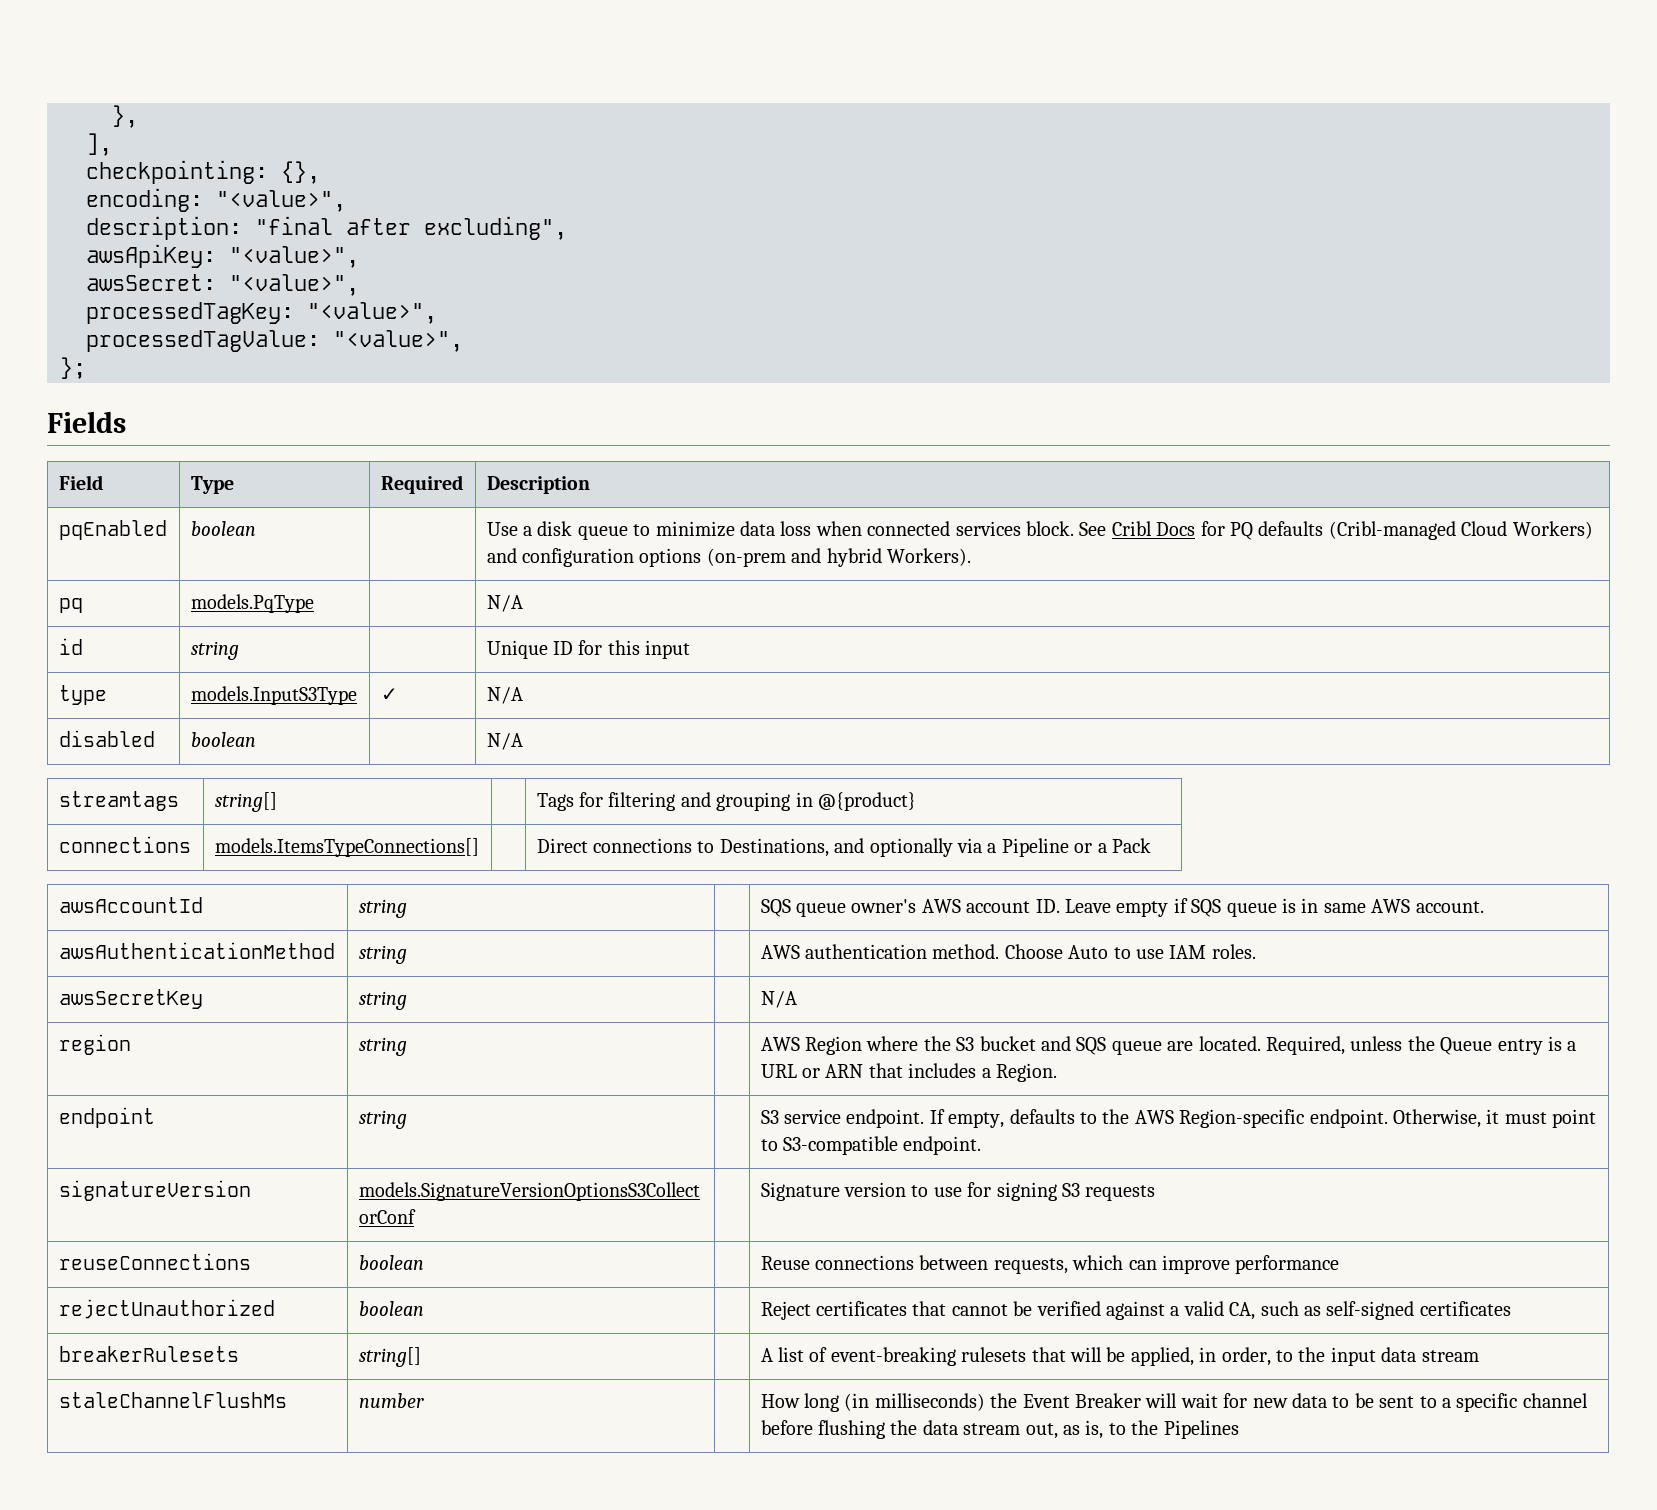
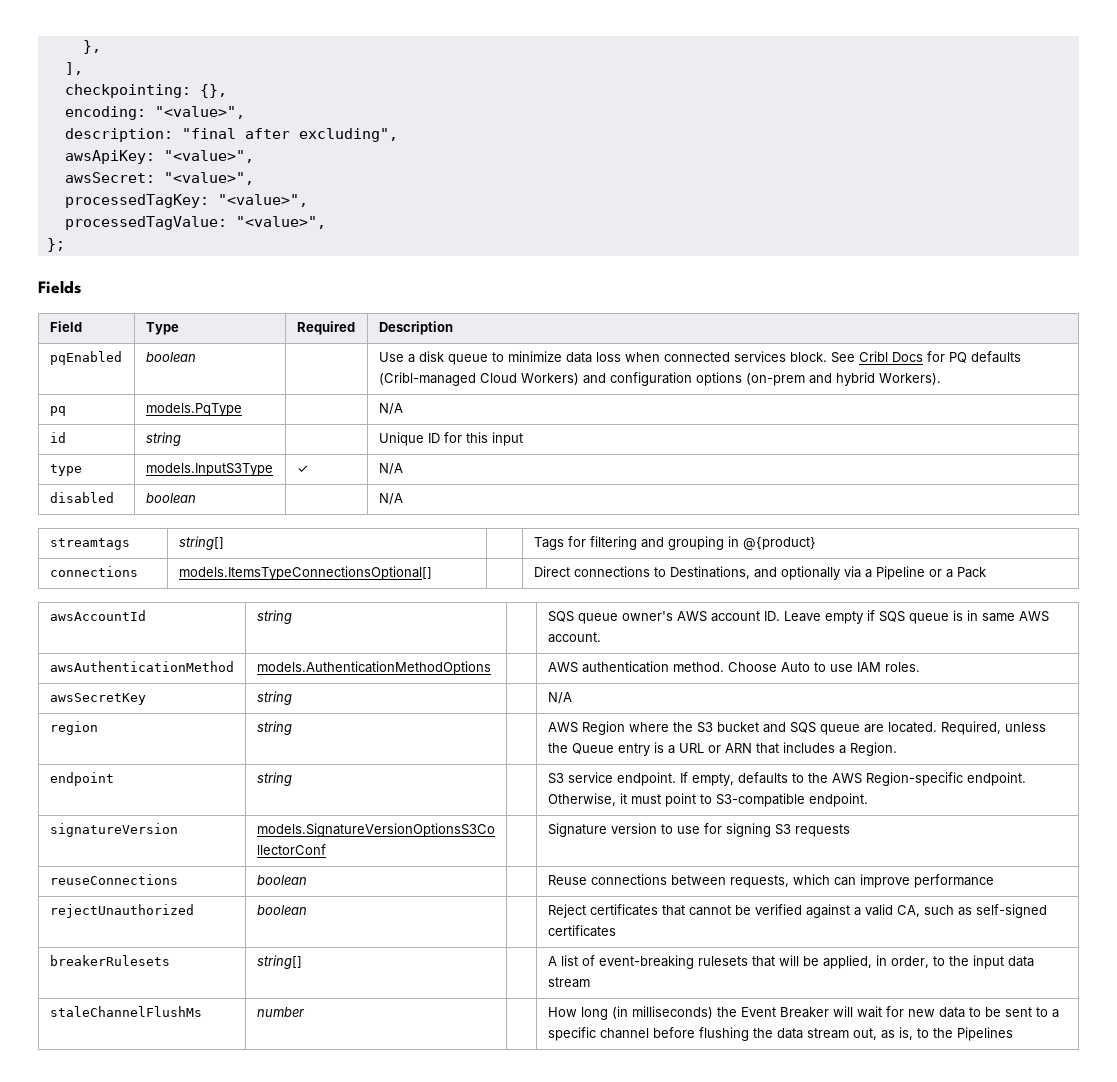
- connections | models.ItemsTypeConnections[] | | Direct connections to Destinations, and optionally via a Pipeline or a Pack
+ connections | models.ItemsTypeConnectionsOptional[] | | Direct connections to Destinations, and optionally via a Pipeline or a Pack
- awsAuthenticationMethod | string | | AWS authentication method. Choose Auto to use IAM roles.
+ awsAuthenticationMethod | models.AuthenticationMethodOptions | | AWS authentication method. Choose Auto to use IAM roles.

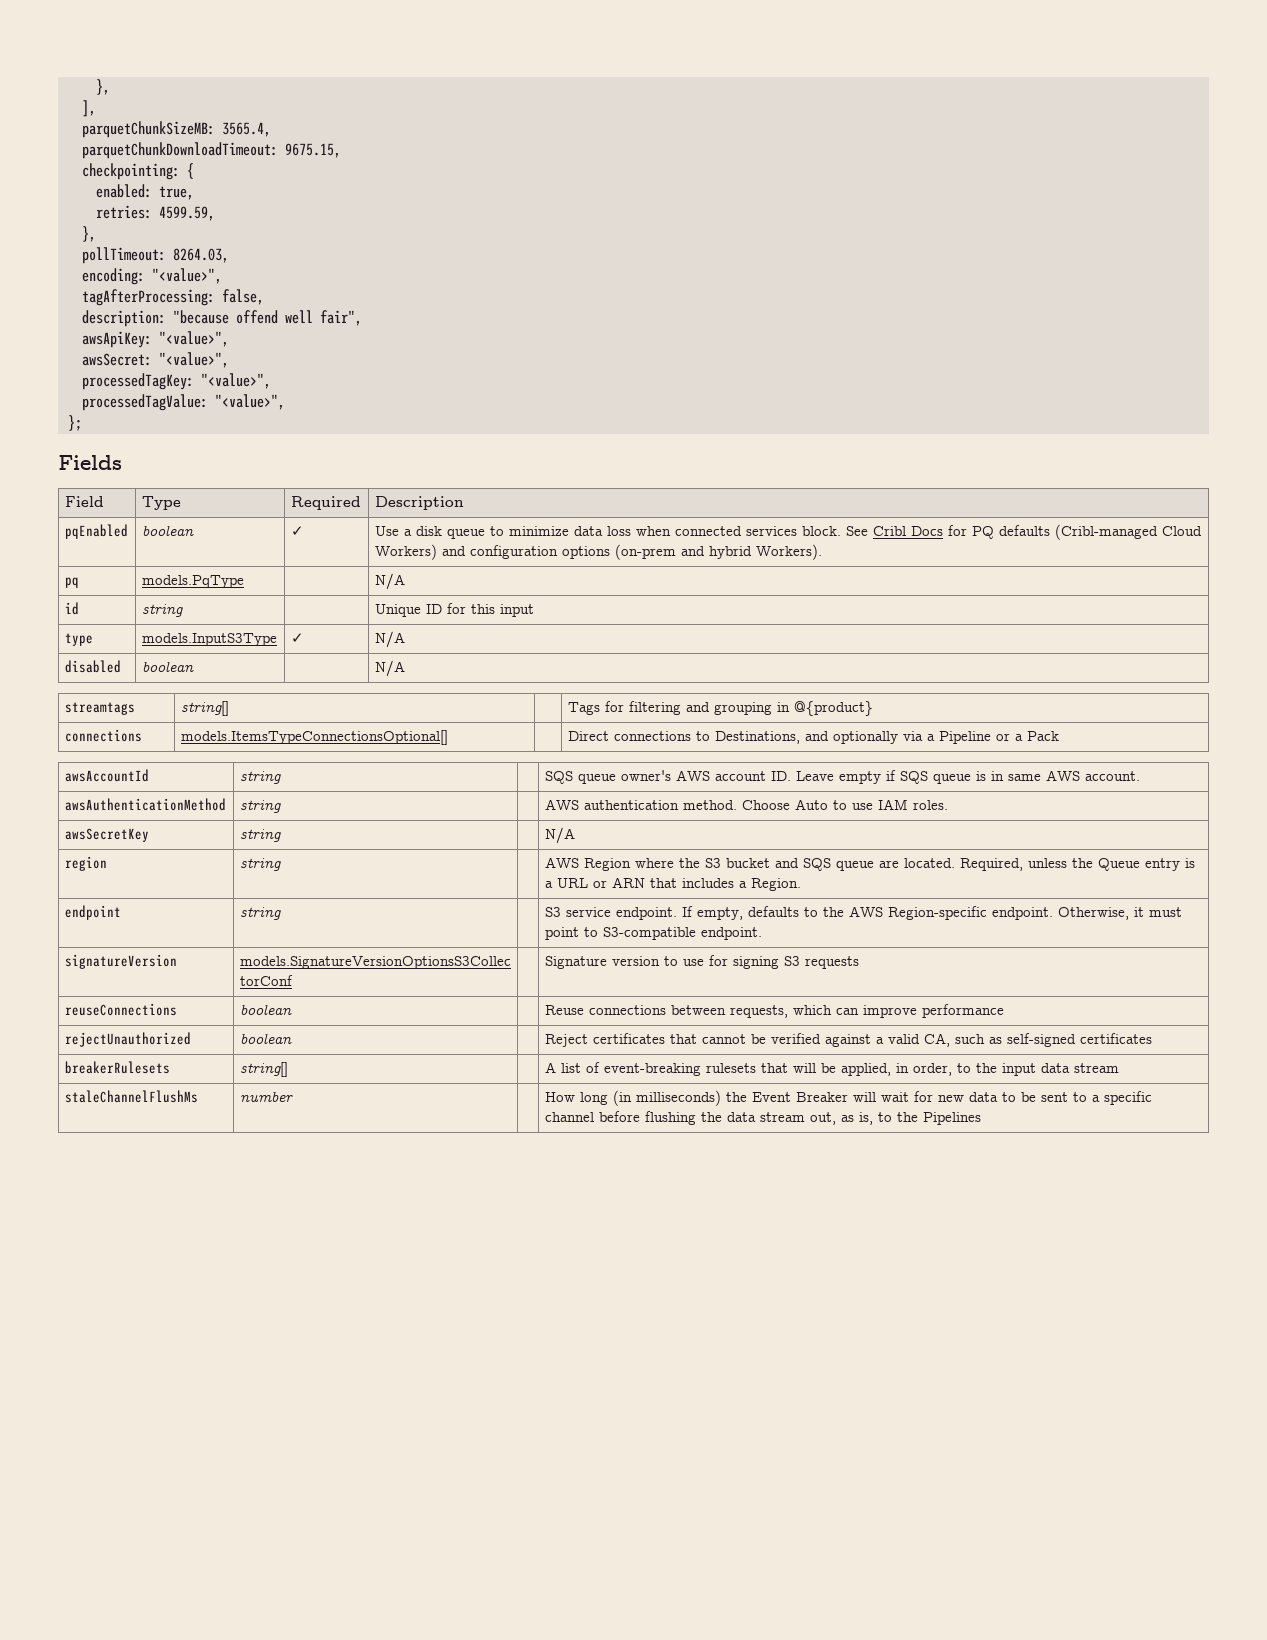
- checkpointing: {},
+ parquetChunkSizeMB: 3565.4,
+ parquetChunkDownloadTimeout: 9675.15,
+ checkpointing: {
+ enabled: true,
+ retries: 4599.59,
+ },
+ pollTimeout: 8264.03,
+ tagAfterProcessing: false,
- description: "final after excluding",
+ description: "because offend well fair",
- pqEnabled | boolean | | Use a disk queue to minimize data loss when connected services block. See Cribl Docs for PQ defaults (Cribl-managed Cloud Workers) and configuration options (on-prem and hybrid Workers).
+ pqEnabled | boolean | ✓ | Use a disk queue to minimize data loss when connected services block. See Cribl Docs for PQ defaults (Cribl-managed Cloud Workers) and configuration options (on-prem and hybrid Workers).
- awsAuthenticationMethod | models.AuthenticationMethodOptions | | AWS authentication method. Choose Auto to use IAM roles.
+ awsAuthenticationMethod | string | | AWS authentication method. Choose Auto to use IAM roles.

